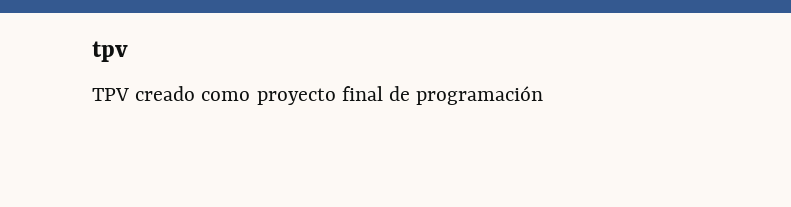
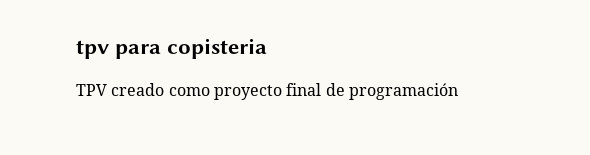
- tpv
+ tpv para copisteria

